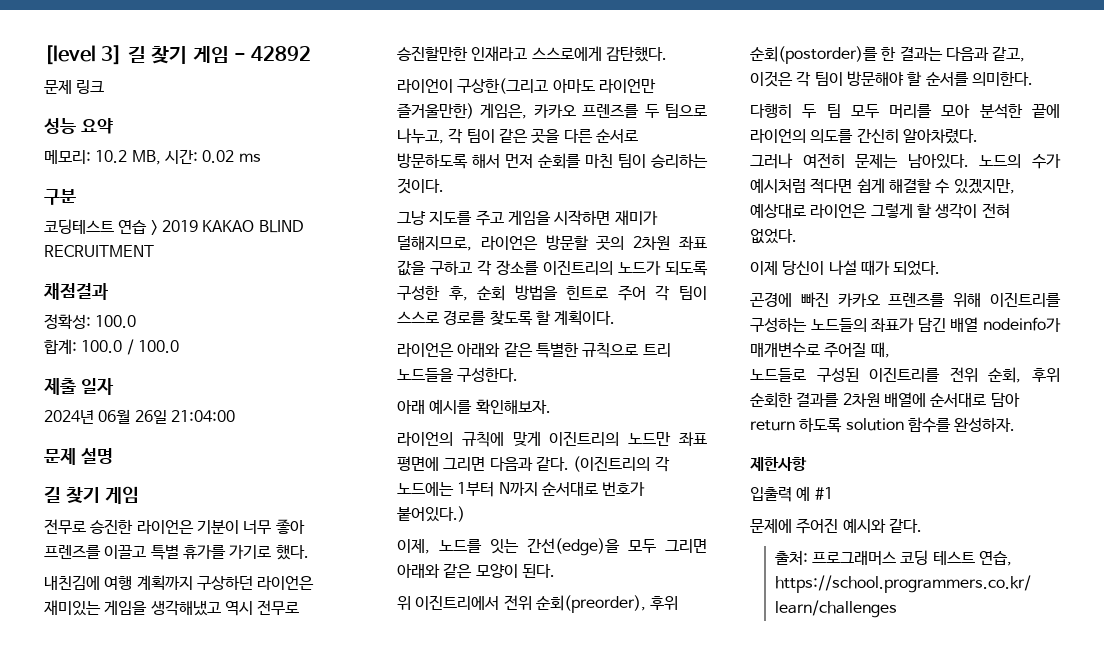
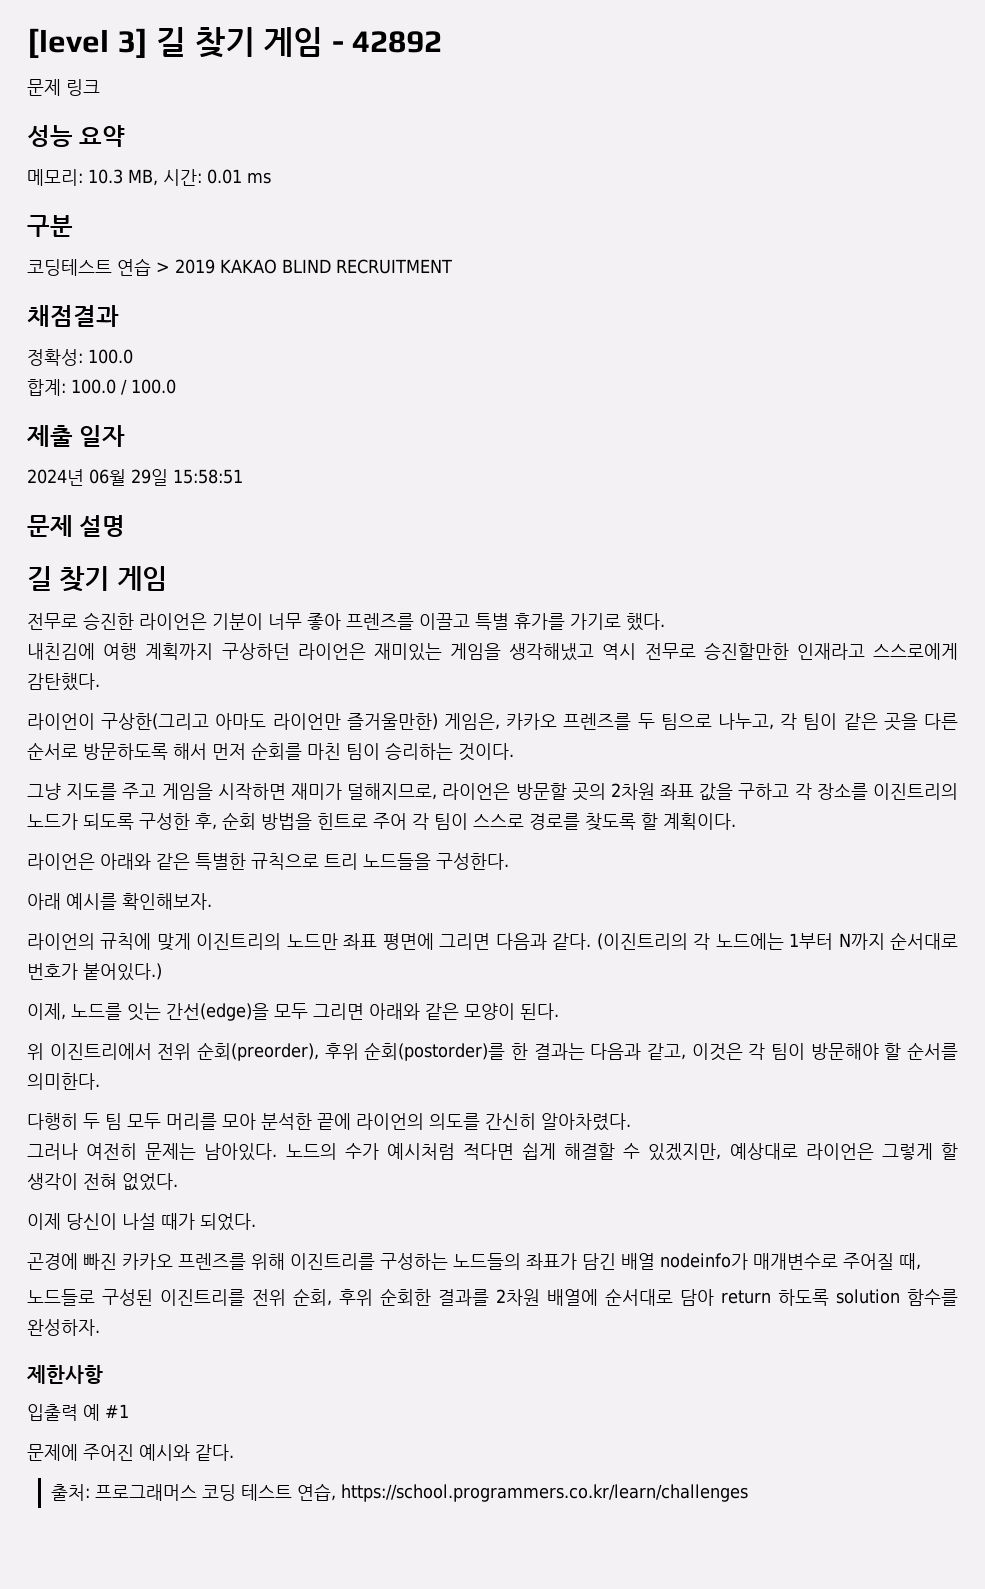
- 메모리: 10.2 MB, 시간: 0.02 ms
+ 메모리: 10.3 MB, 시간: 0.01 ms
- 2024년 06월 26일 21:04:00
+ 2024년 06월 29일 15:58:51

